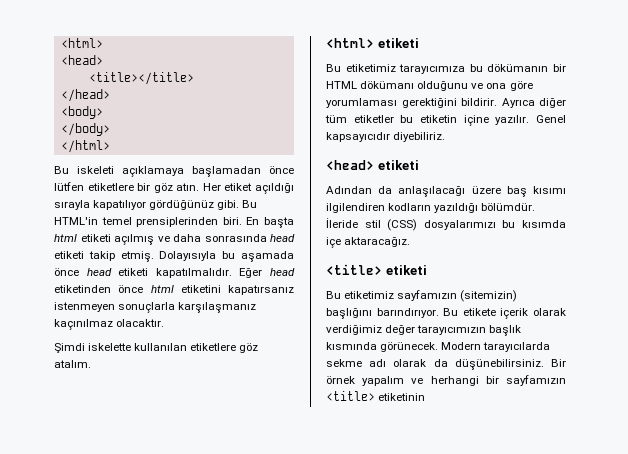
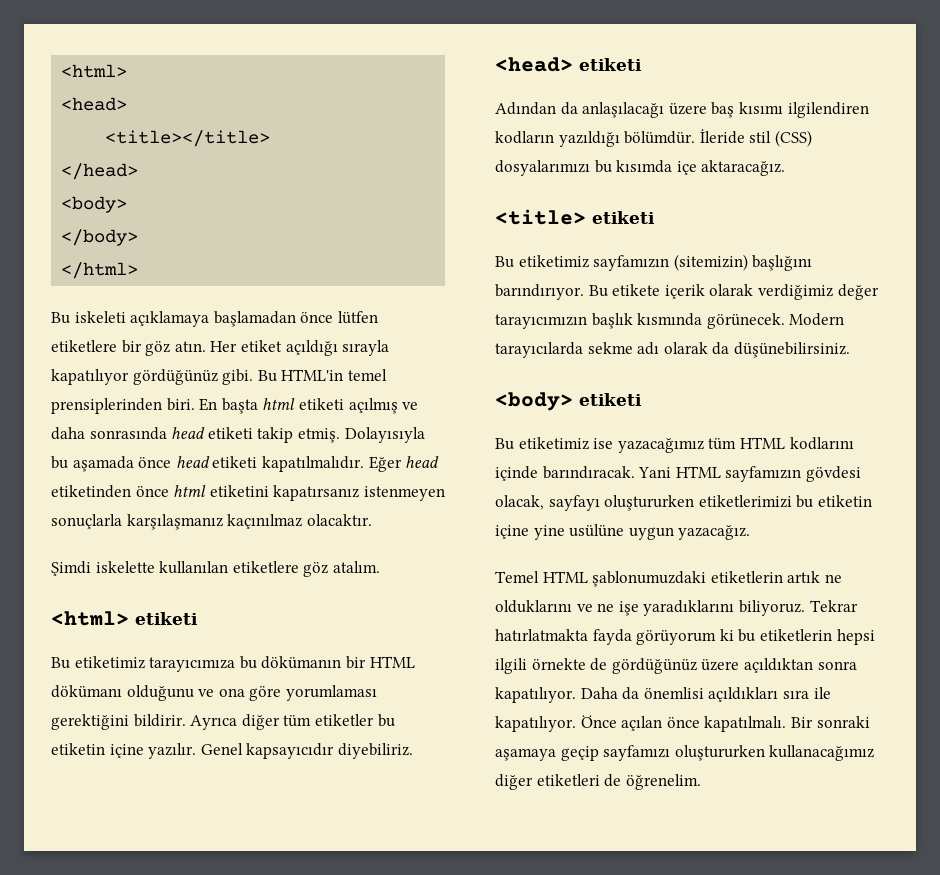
- Modern tarayıcılarda sekme adı olarak da düşünebilirsiniz. Bir örnek yapalım ve herhangi bir sayfamızın <title> etiketinin
+ Modern tarayıcılarda sekme adı olarak da düşünebilirsiniz.
+ <body> etiketi
+ Bu etiketimiz ise yazacağımız tüm HTML kodlarını içinde barındıracak. Yani HTML sayfamızın gövdesi olacak, sayfayı oluştururken etiketlerimizi bu etiketin içine yine usülüne uygun yazacağız.
+ Temel HTML şablonumuzdaki etiketlerin artık ne olduklarını ve ne işe yaradıklarını biliyoruz. Tekrar hatırlatmakta fayda görüyorum ki bu etiketlerin hepsi ilgili örnekte de gördüğünüz üzere açıldıktan sonra kapatılıyor. Daha da önemlisi açıldıkları sıra ile kapatılıyor. Önce açılan önce kapatılmalı. Bir sonraki aşamaya geçip sayfamızı oluştururken kullanacağımız diğer etiketleri de öğrenelim.

